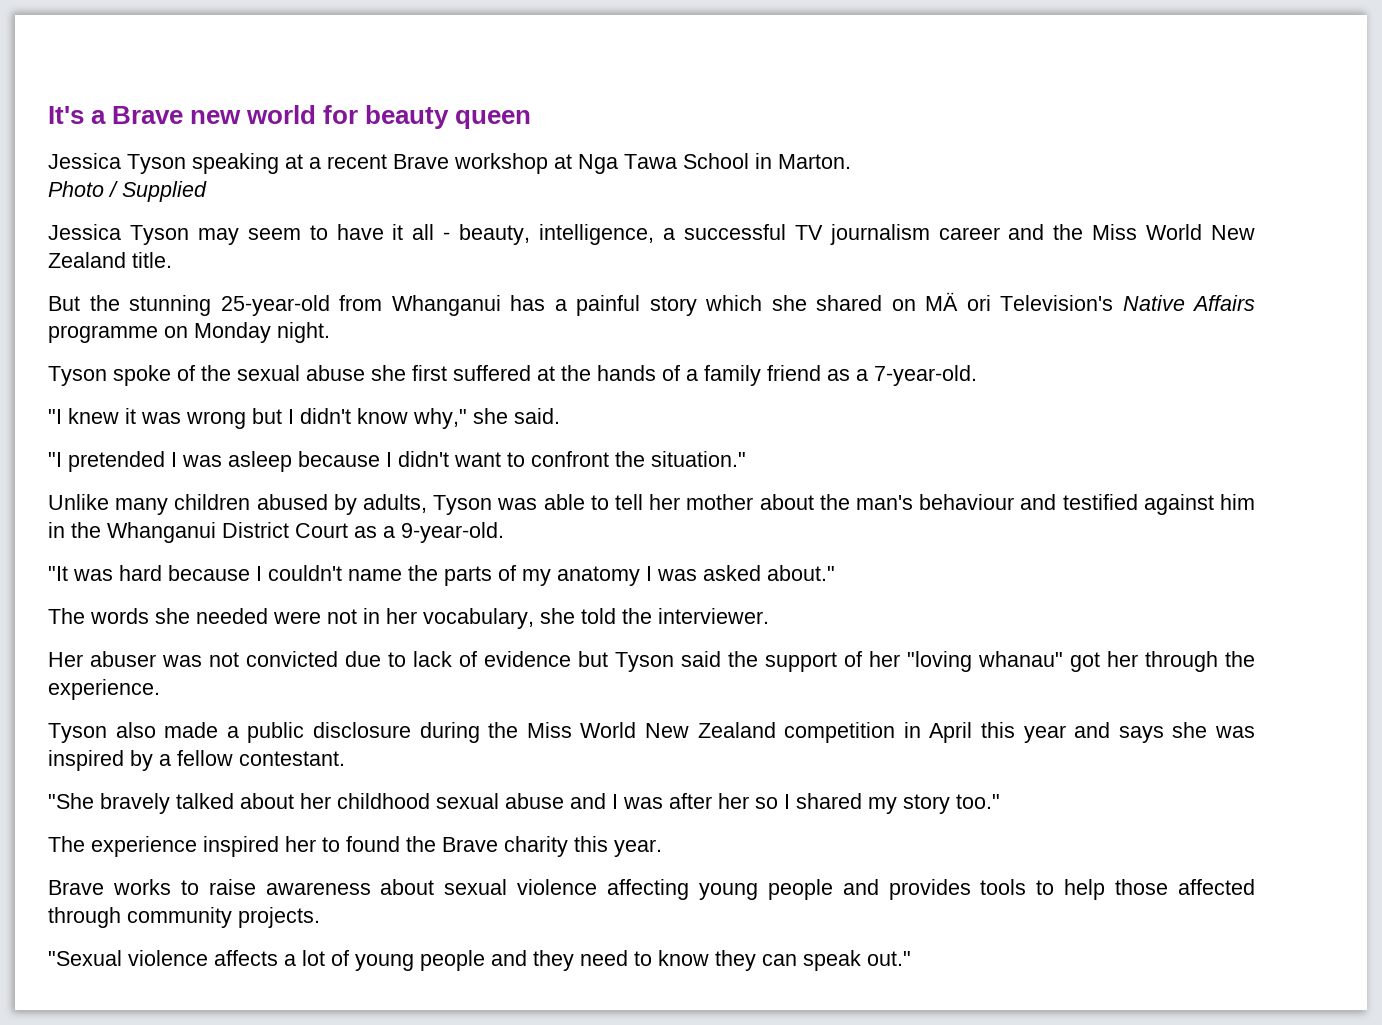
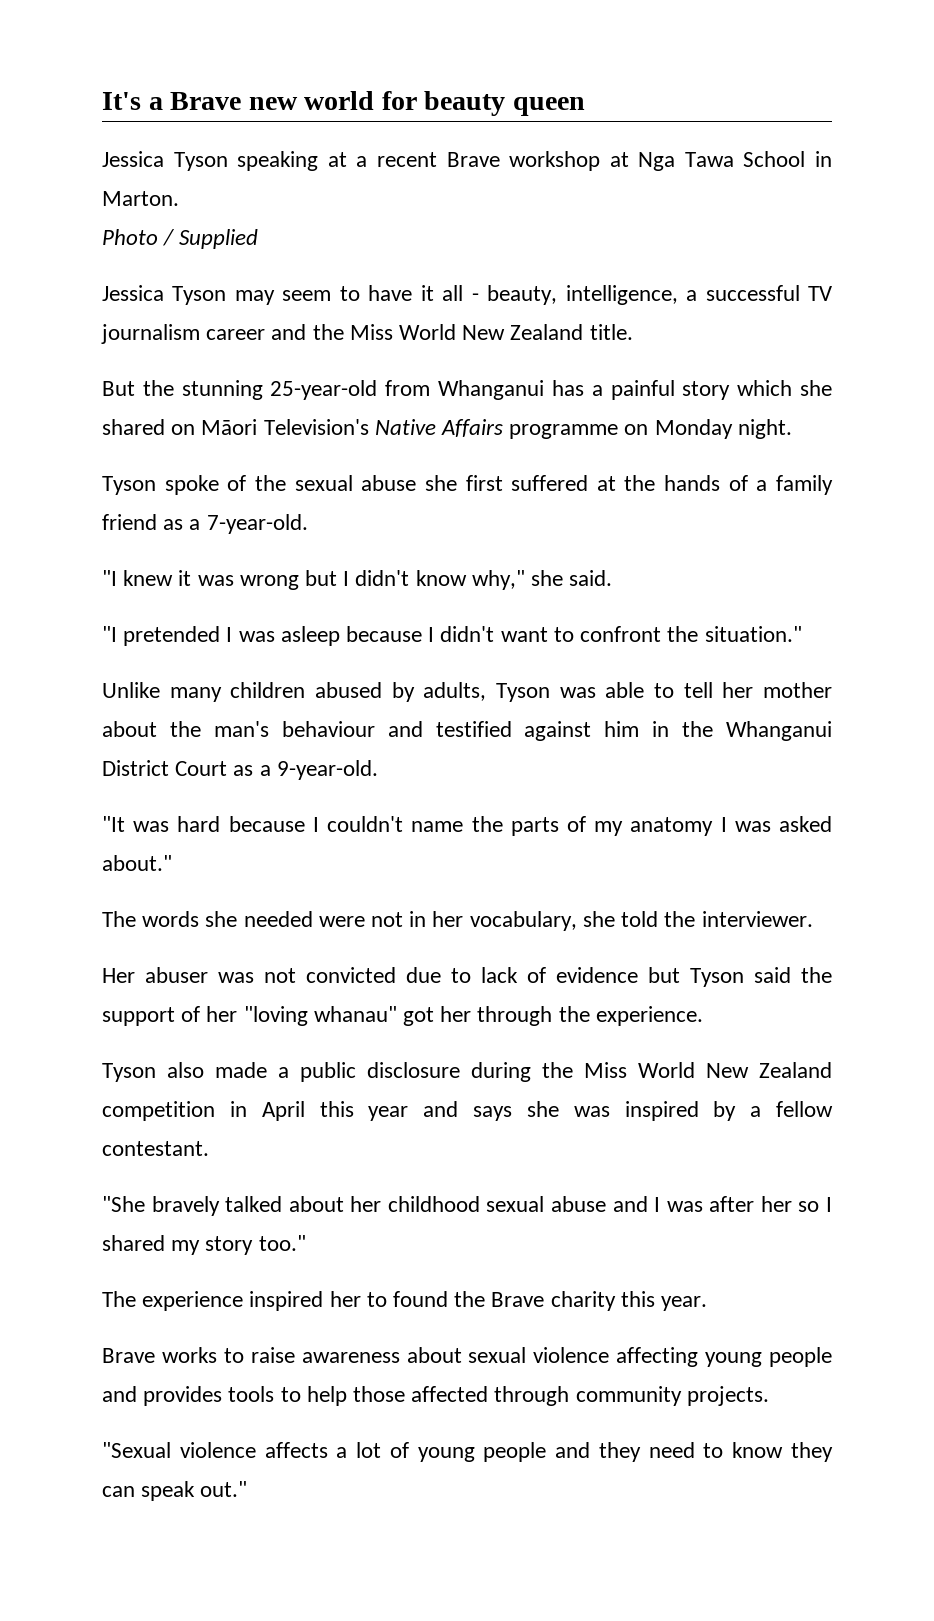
- But the stunning 25-year-old from Whanganui has a painful story which she shared on MÄ ori Television's Native Affairs programme on Monday night.
+ But the stunning 25-year-old from Whanganui has a painful story which she shared on Māori Television's Native Affairs programme on Monday night.

